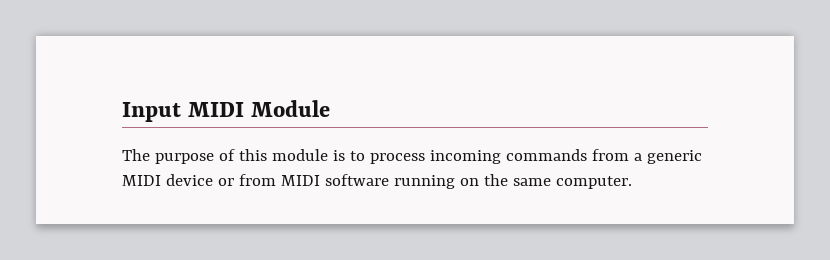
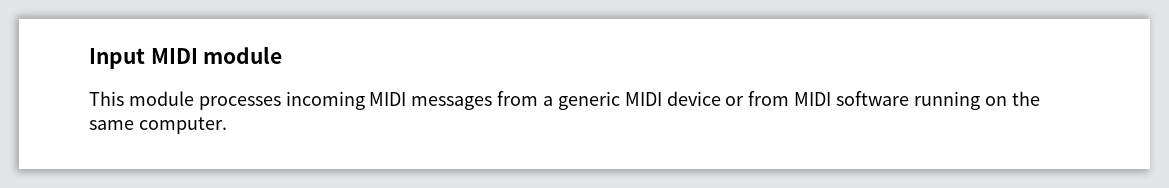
- Input MIDI Module
- The purpose of this module is to process incoming commands from a generic MIDI device or from MIDI software running on the same computer.
+ Input MIDI module
+ This module processes incoming MIDI messages from a generic MIDI device or from MIDI software running on the same computer.

